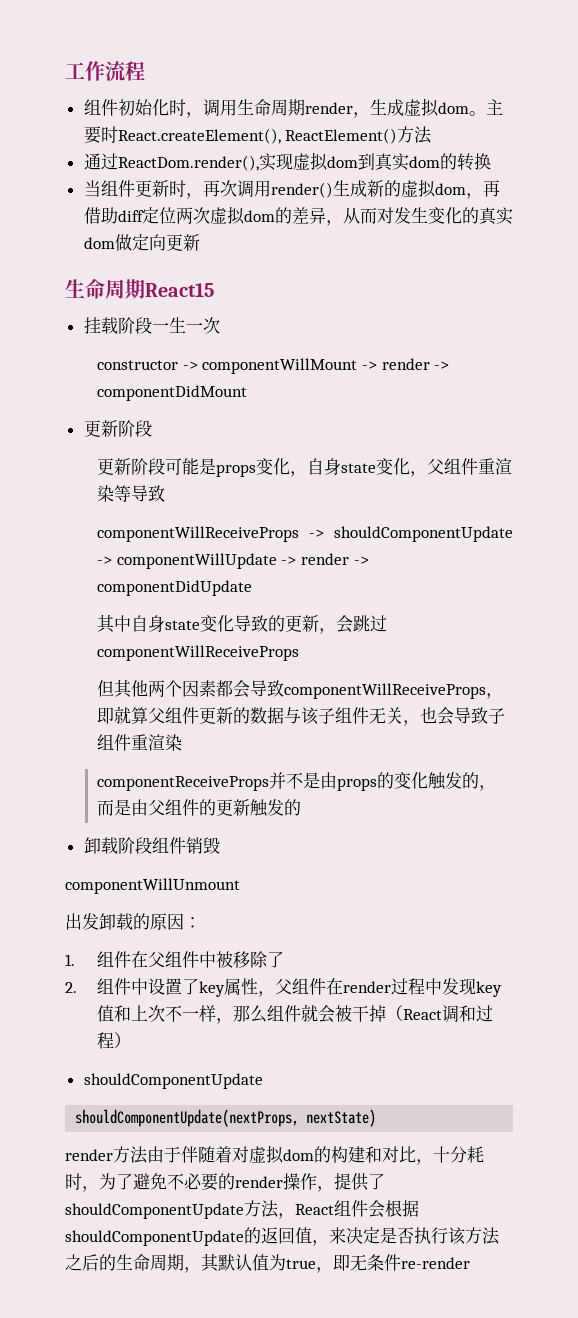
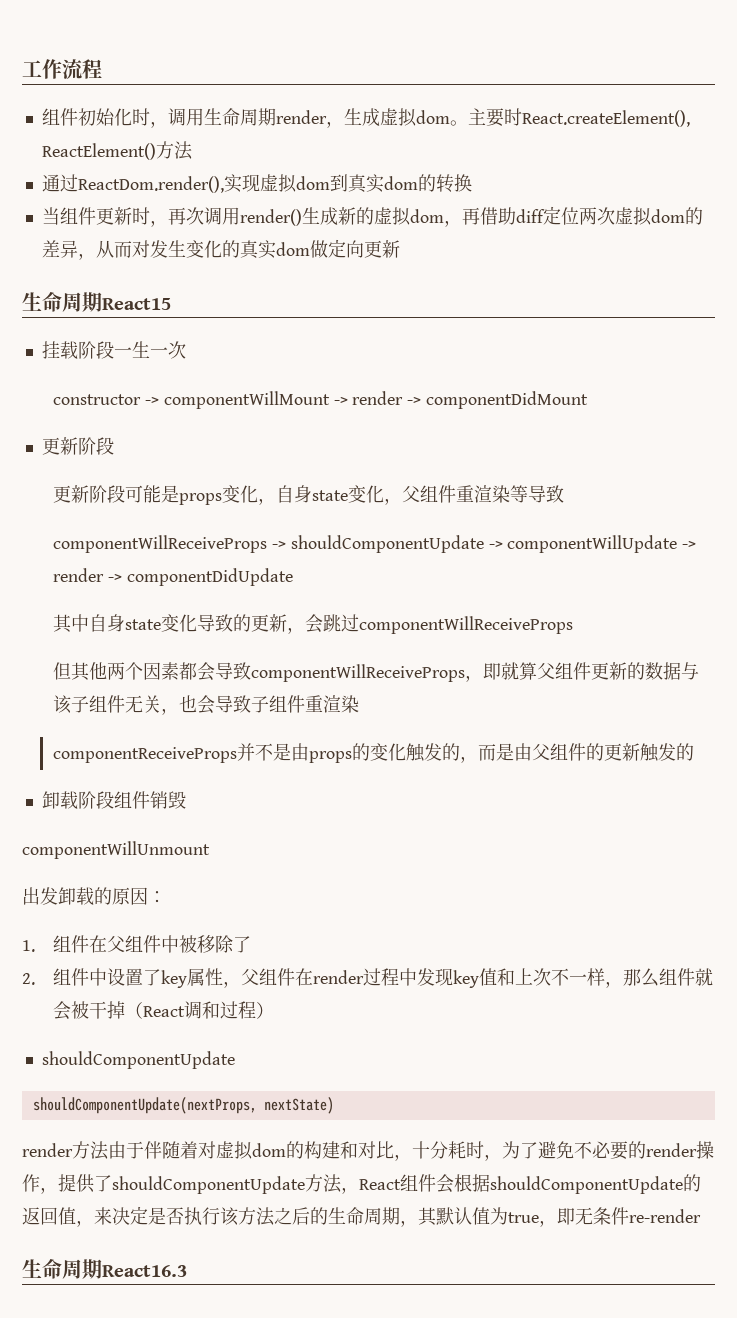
+ 生命周期React16.3

